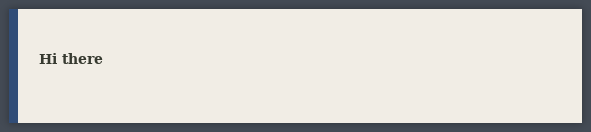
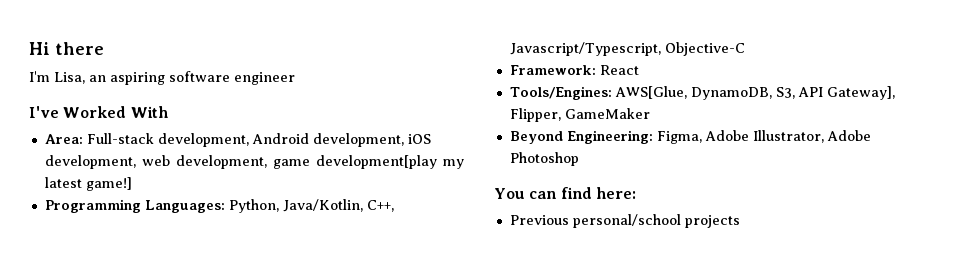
+ I'm Lisa, an aspiring software engineer
+ I've Worked With
+ Area: Full-stack development, Android development, iOS development, web development, game development[play my latest game!]
+ Programming Languages: Python, Java/Kotlin, C++, Javascript/Typescript, Objective-C
+ Framework: React
+ Tools/Engines: AWS[Glue, DynamoDB, S3, API Gateway], Flipper, GameMaker
+ Beyond Engineering: Figma, Adobe Illustrator, Adobe Photoshop
+ You can find here:
+ Previous personal/school projects

